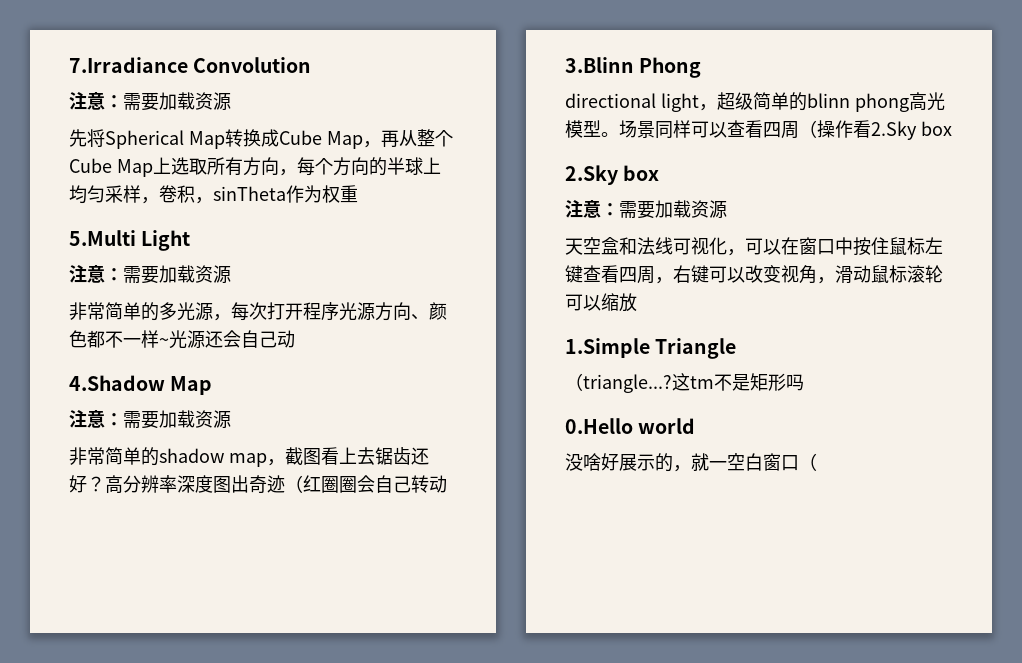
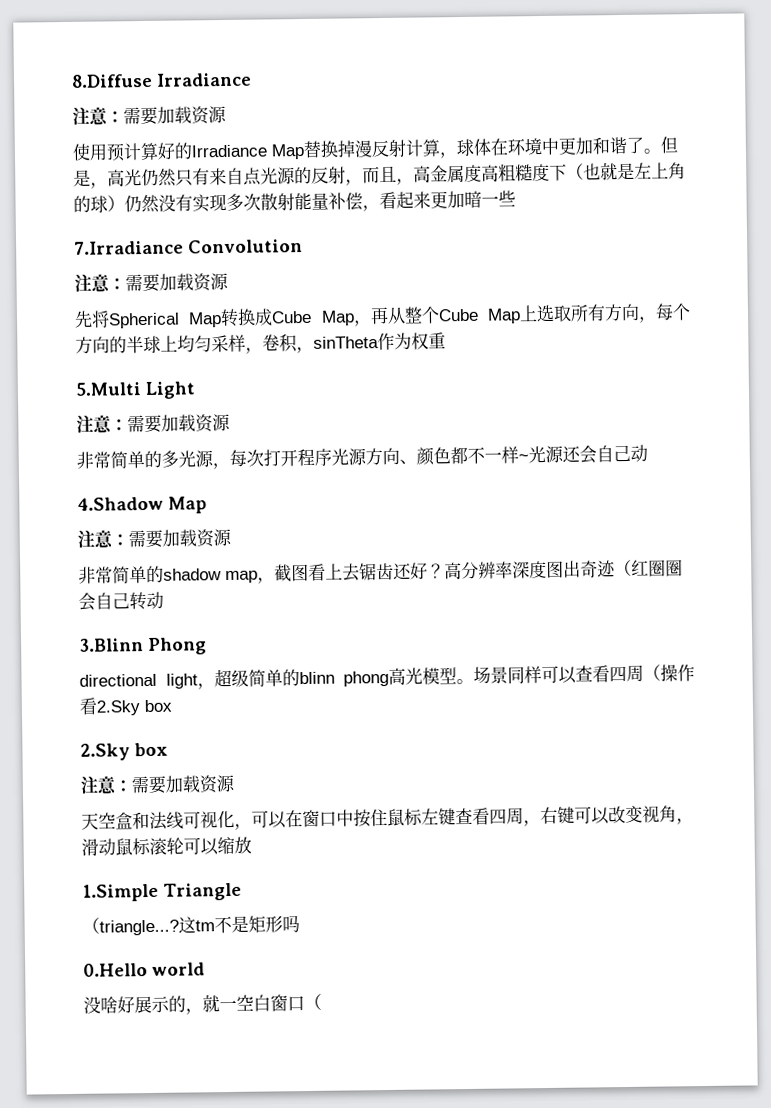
+ 8.Diffuse Irradiance
+ 注意：需要加载资源
+ 使用预计算好的Irradiance Map替换掉漫反射计算，球体在环境中更加和谐了。但是，高光仍然只有来自点光源的反射，而且，高金属度高粗糙度下（也就是左上角的球）仍然没有实现多次散射能量补偿，看起来更加暗一些

